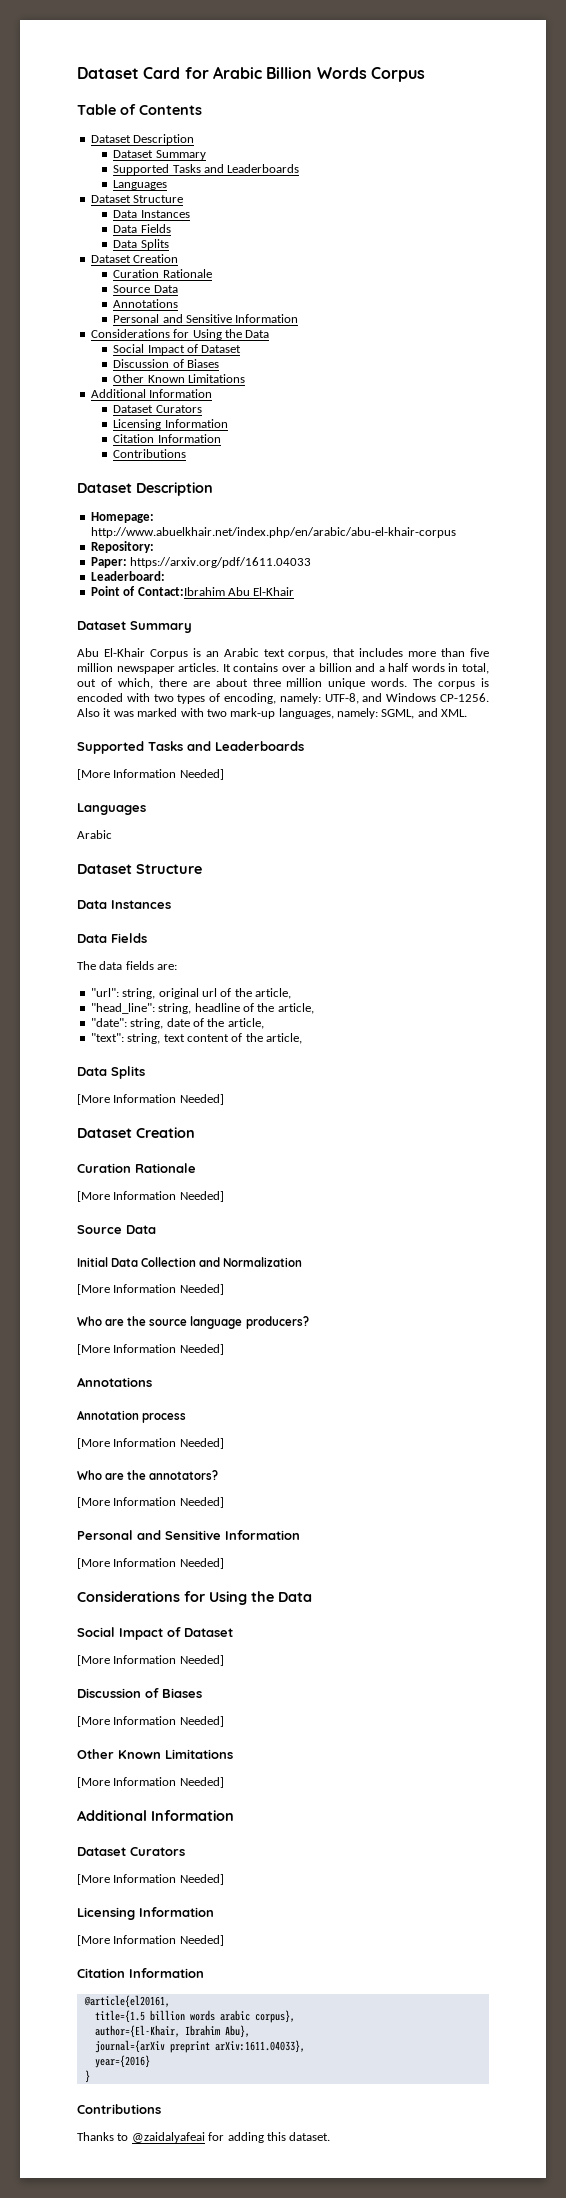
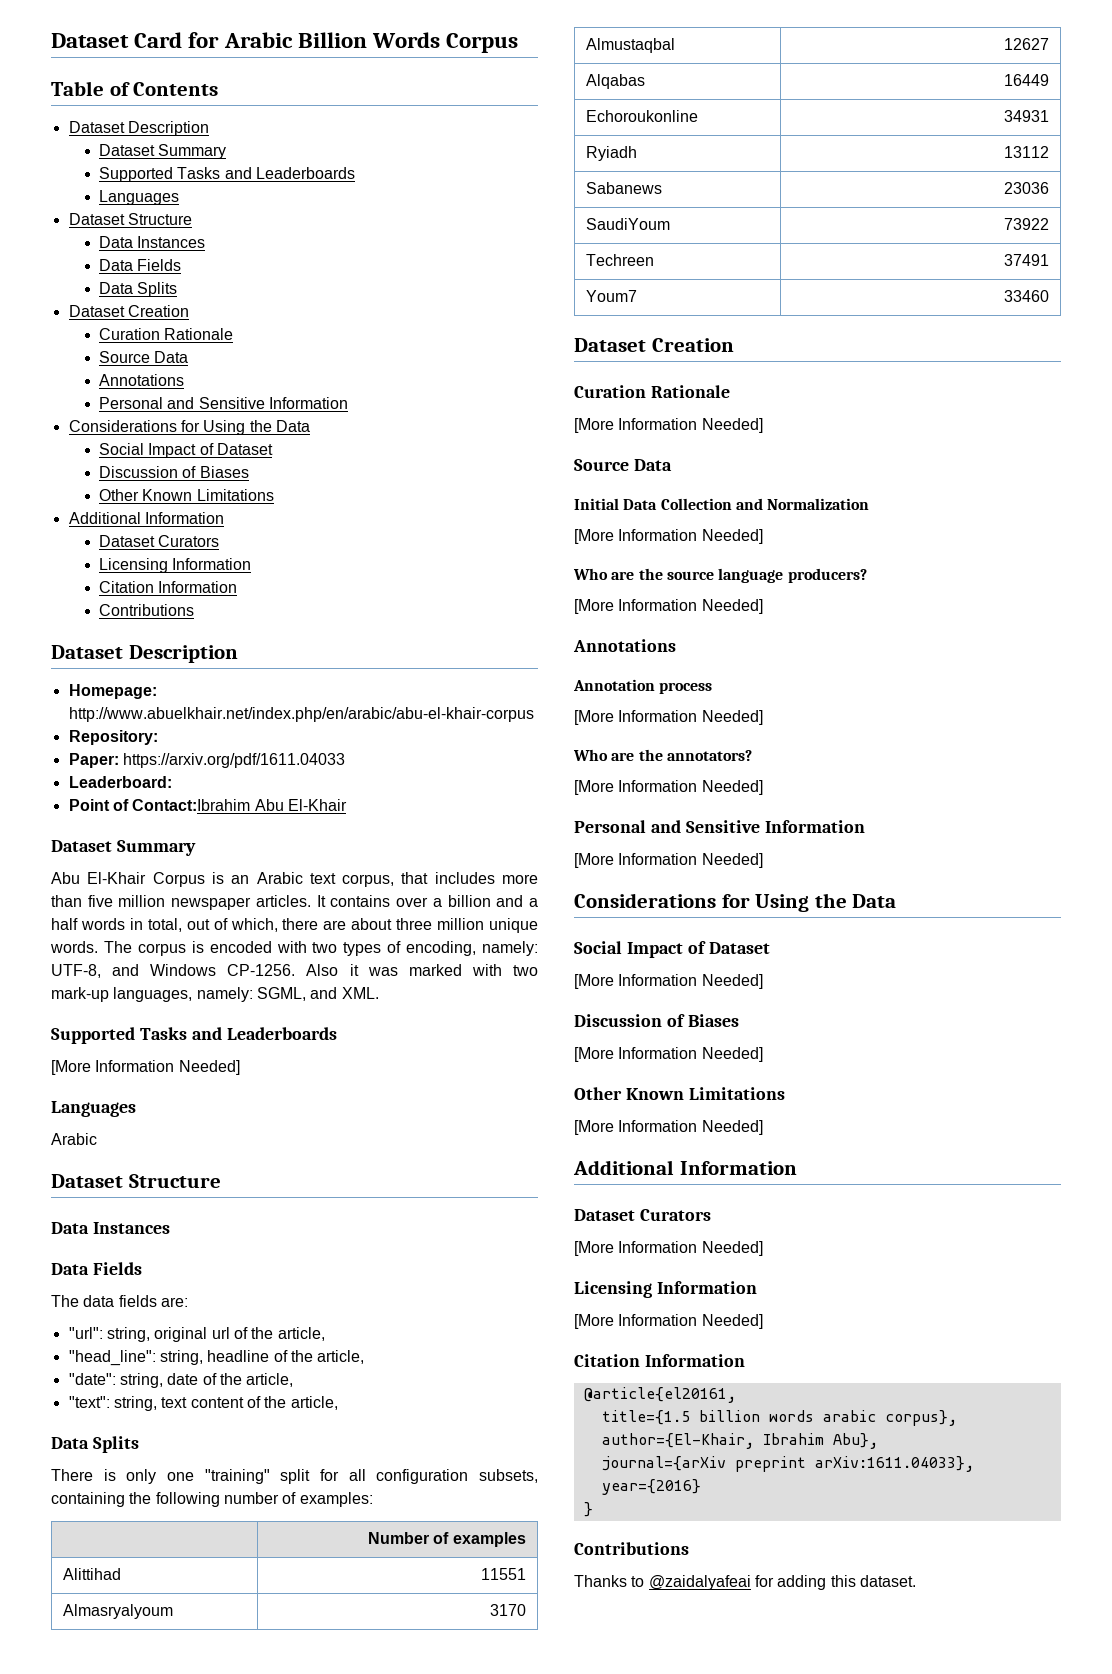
  "text": string, text content of the article,
  Data Splits
- [More Information Needed]
+ There is only one "training" split for all configuration subsets, containing the following number of examples:
+ | Number of examples
+ Alittihad | 11551
+ Almasryalyoum | 3170
+ Almustaqbal | 12627
+ Alqabas | 16449
+ Echoroukonline | 34931
+ Ryiadh | 13112
+ Sabanews | 23036
+ SaudiYoum | 73922
+ Techreen | 37491
+ Youm7 | 33460

